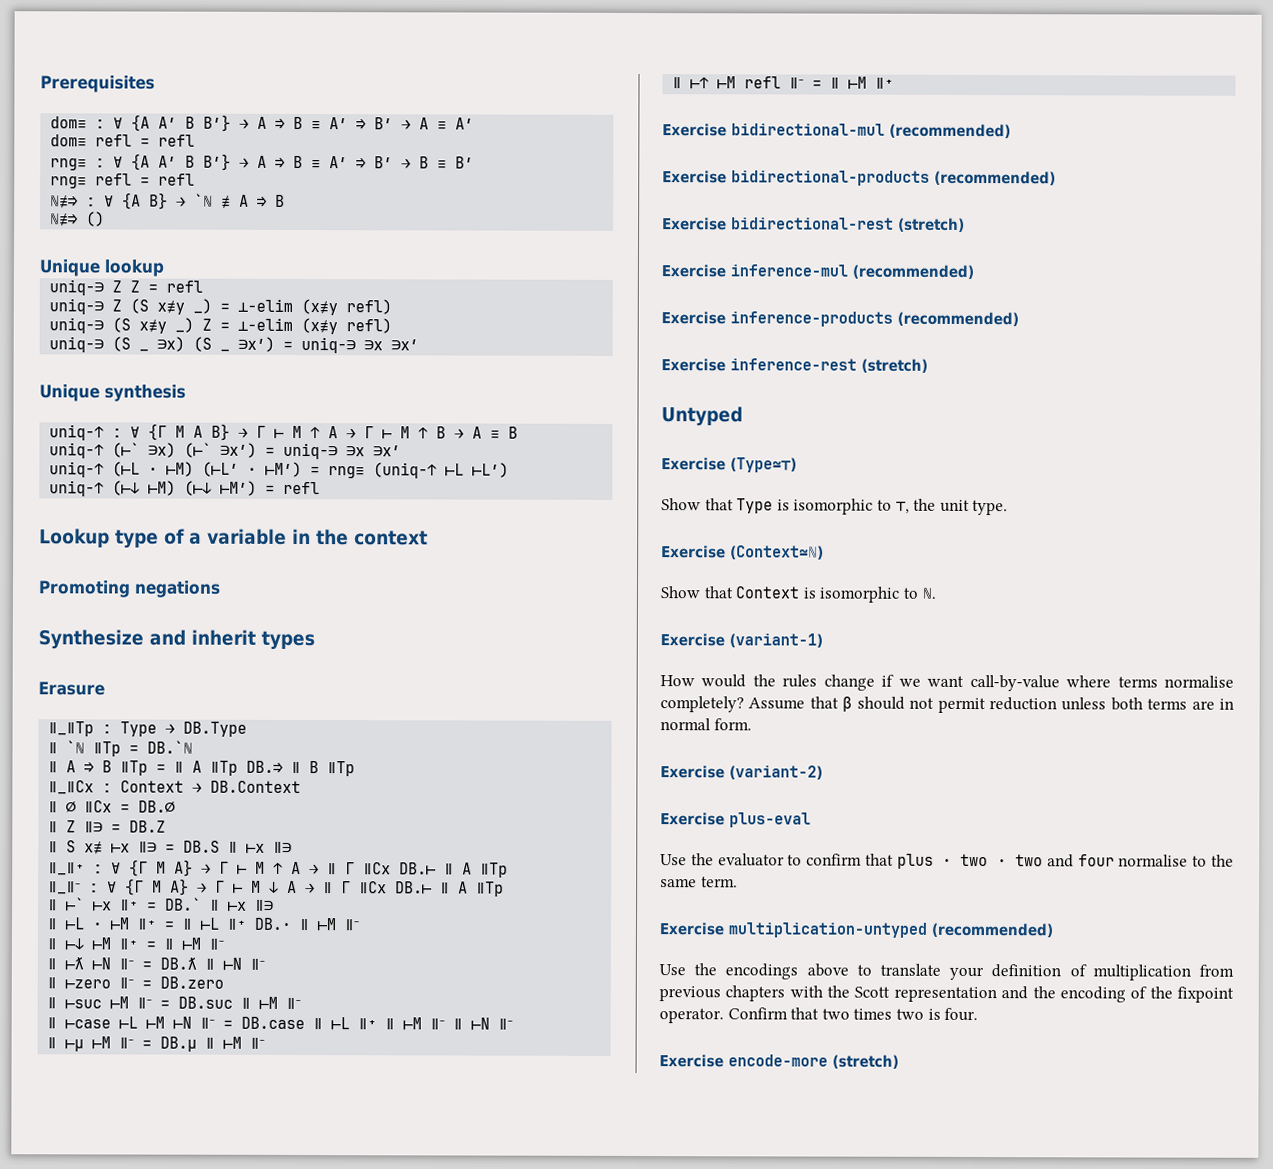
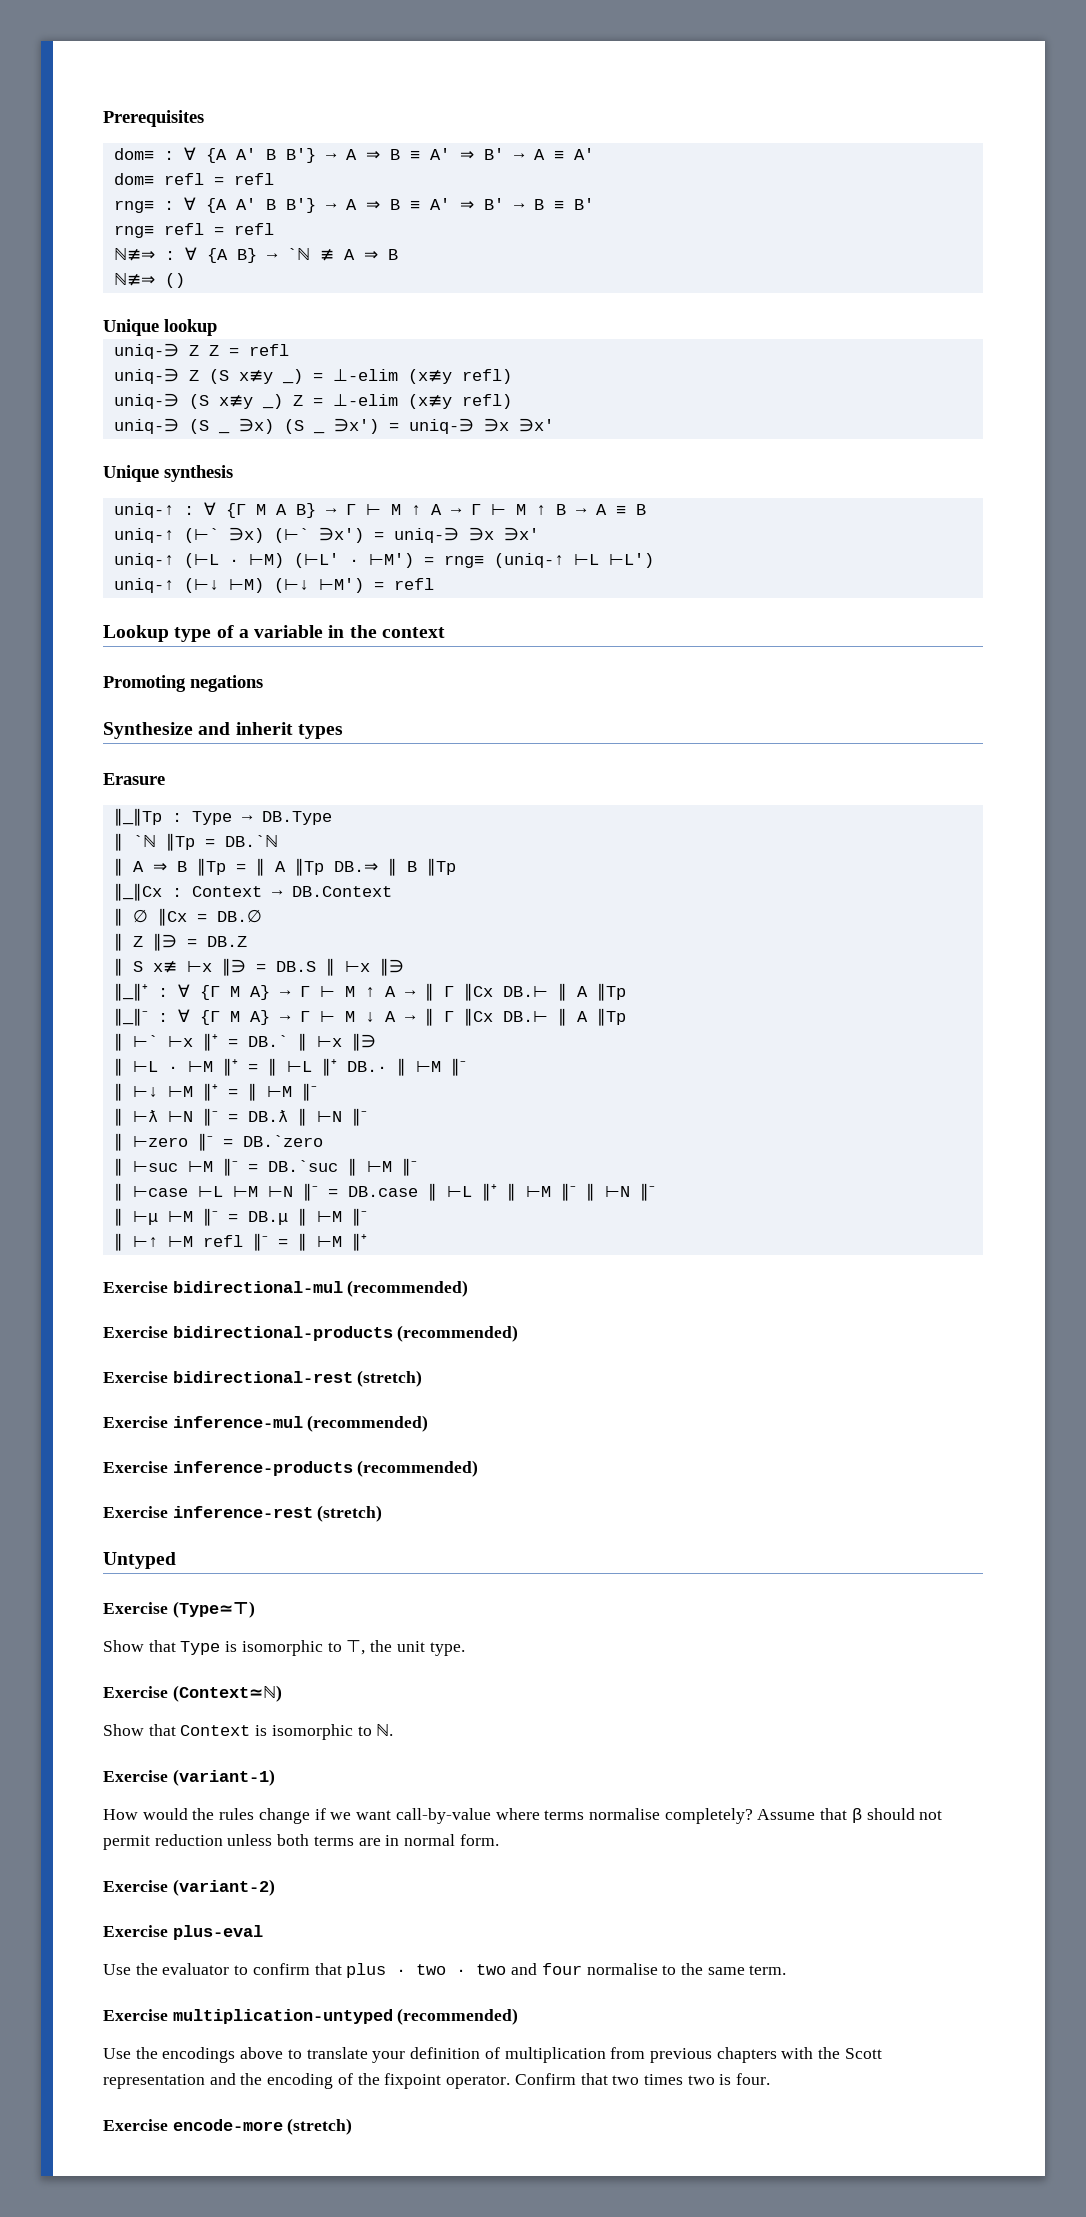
- ∥ ⊢zero ∥⁻ = DB.zero
+ ∥ ⊢zero ∥⁻ = DB.`zero
- ∥ ⊢suc ⊢M ∥⁻ = DB.suc ∥ ⊢M ∥⁻
+ ∥ ⊢suc ⊢M ∥⁻ = DB.`suc ∥ ⊢M ∥⁻

